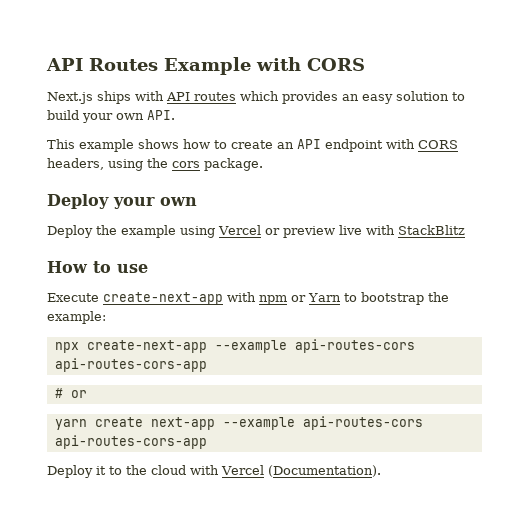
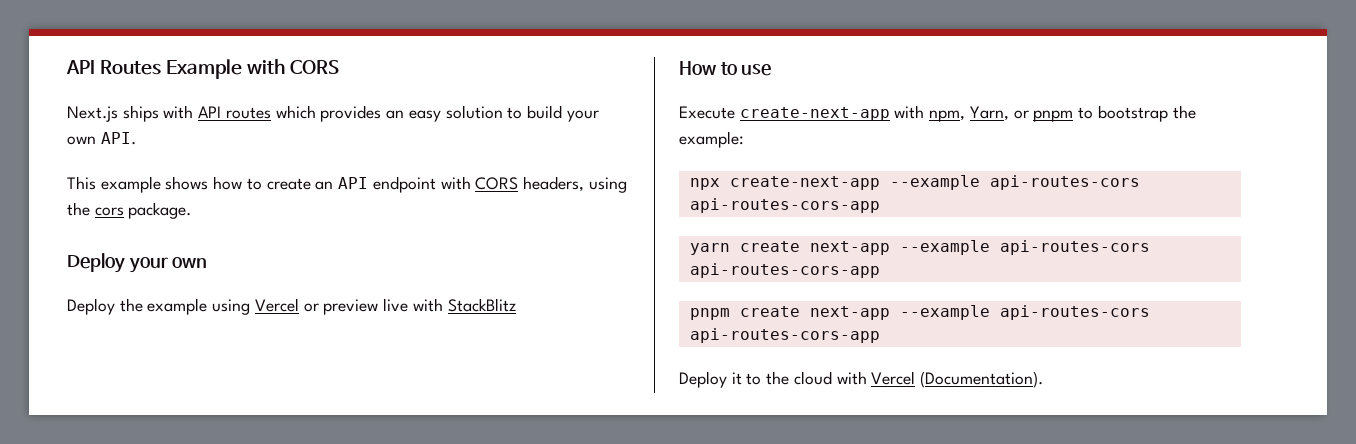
- Execute create-next-app with npm or Yarn to bootstrap the example:
+ Execute create-next-app with npm, Yarn, or pnpm to bootstrap the example:
- # or
  yarn create next-app --example api-routes-cors api-routes-cors-app
+ pnpm create next-app --example api-routes-cors api-routes-cors-app

